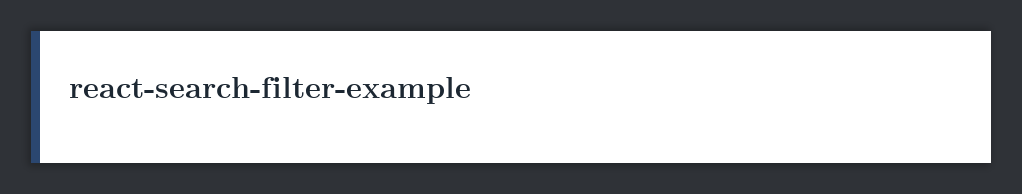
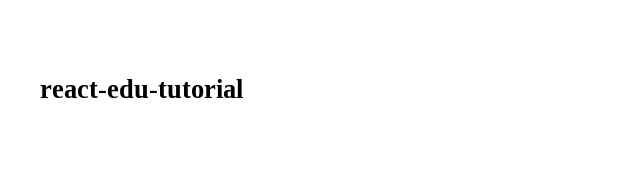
- react-search-filter-example
+ react-edu-tutorial

